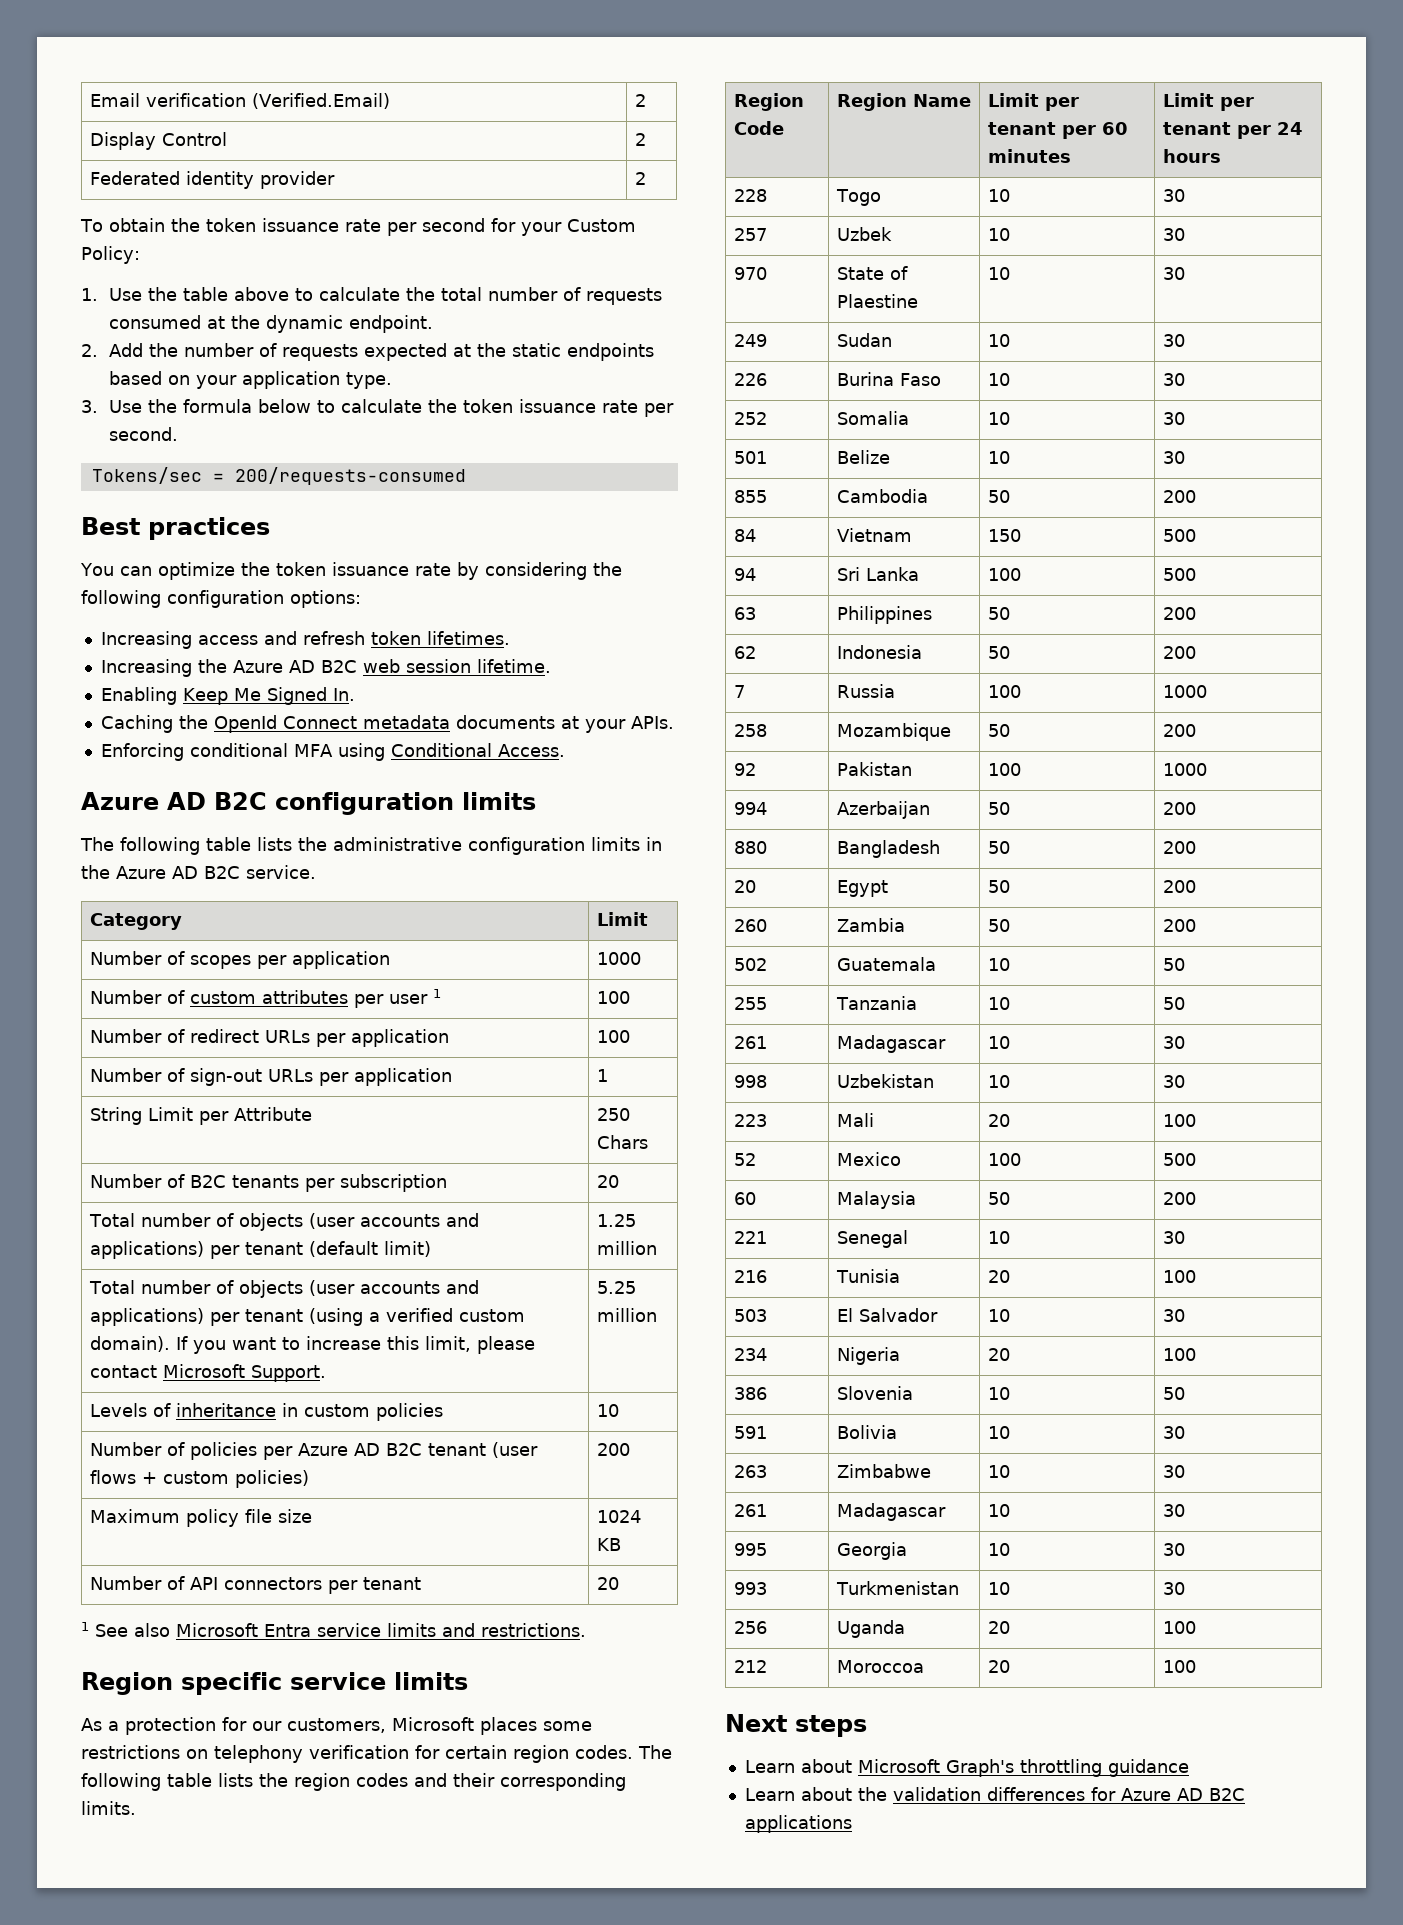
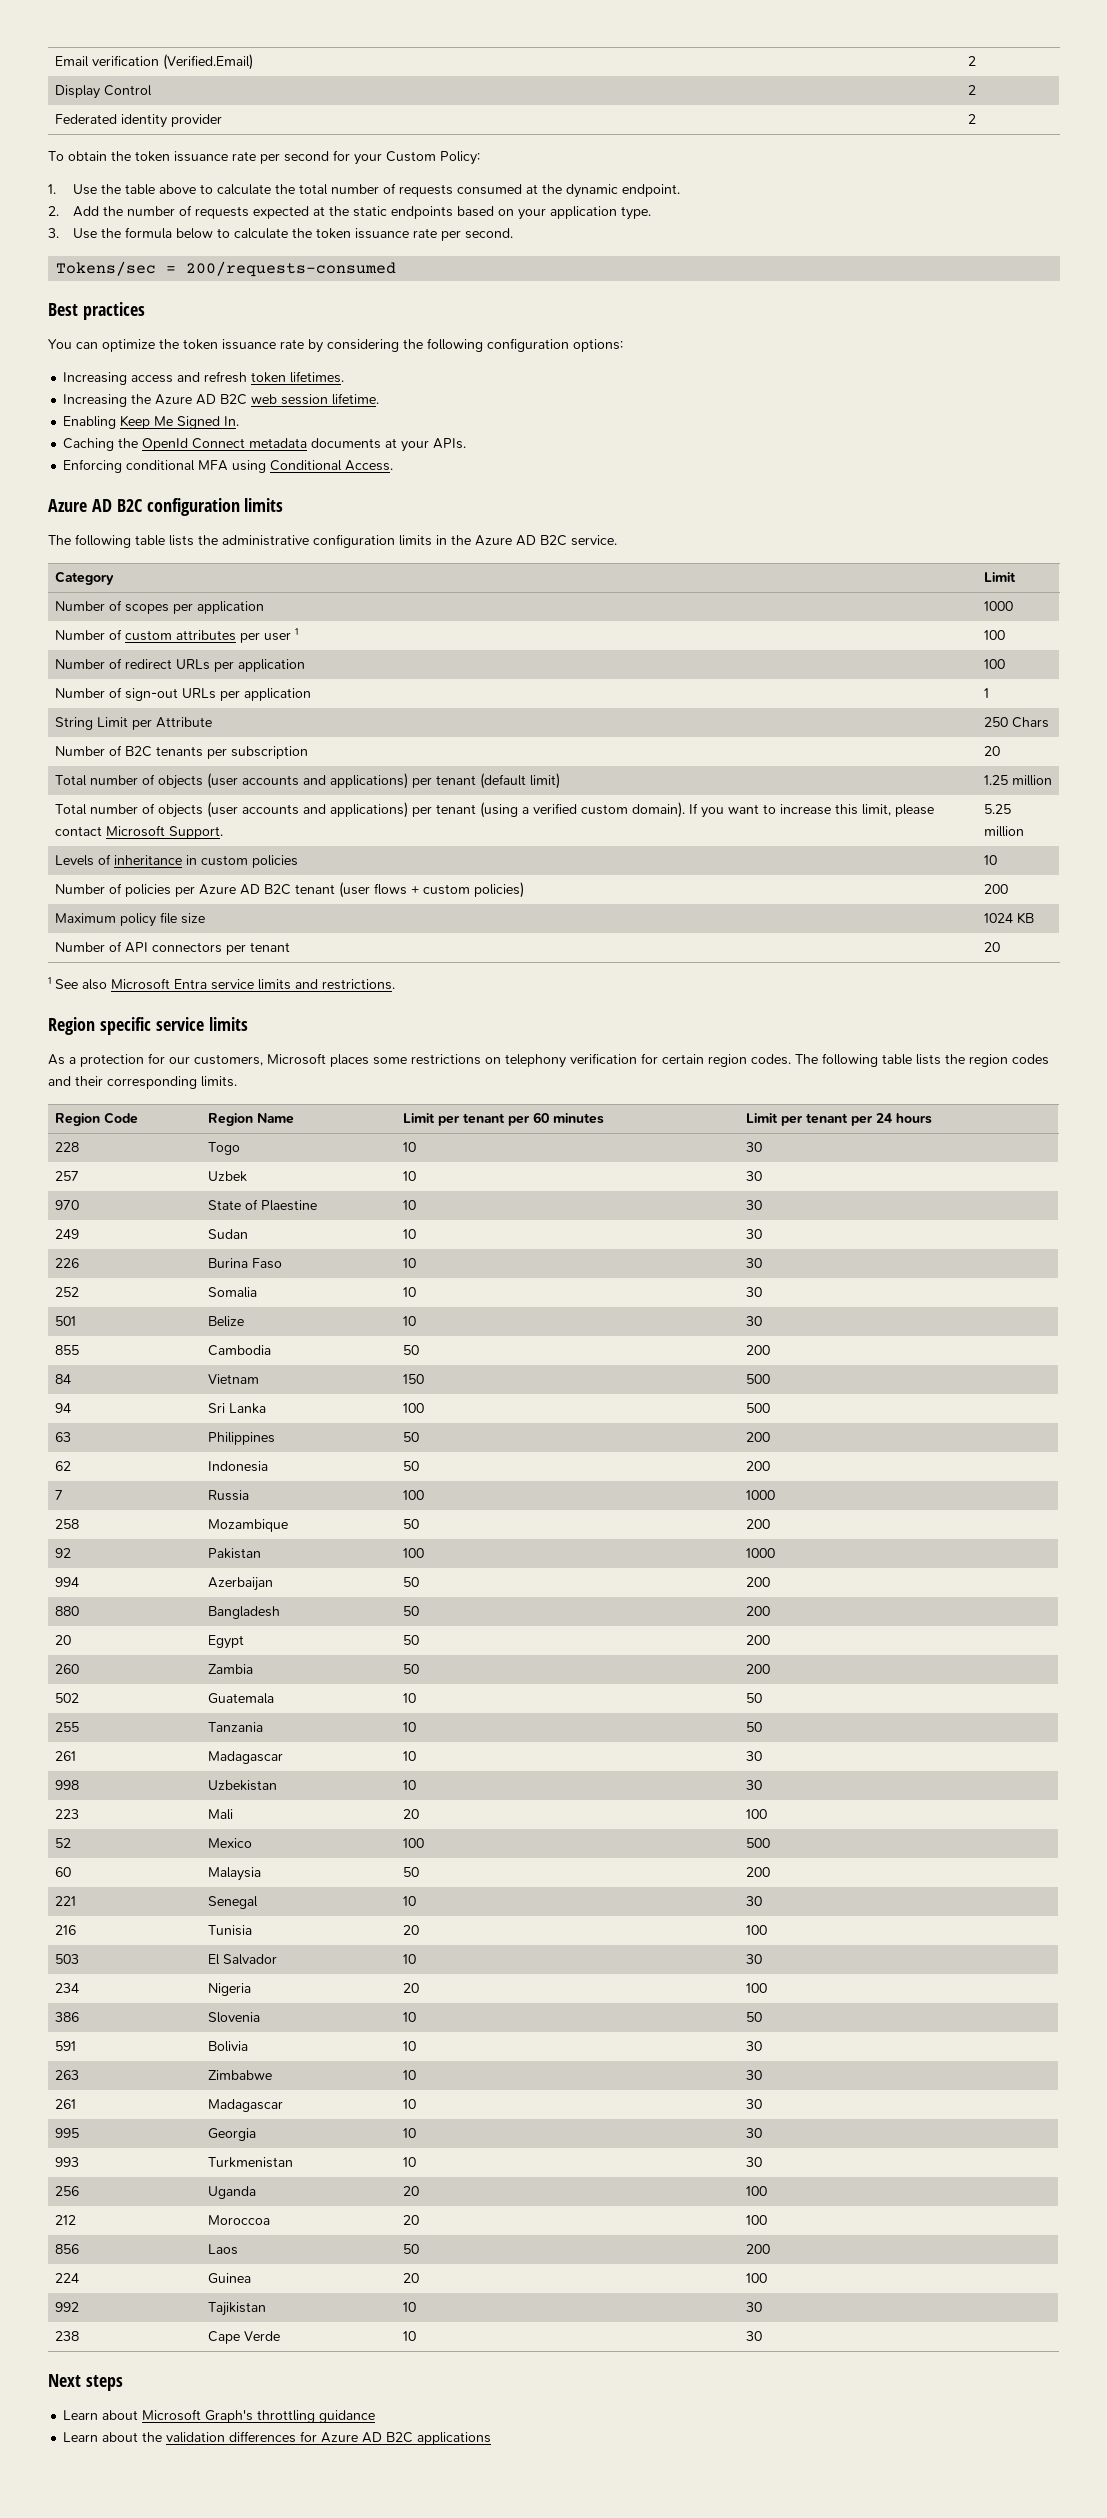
+ 856 | Laos | 50 | 200
+ 224 | Guinea | 20 | 100
+ 992 | Tajikistan | 10 | 30
+ 238 | Cape Verde | 10 | 30

